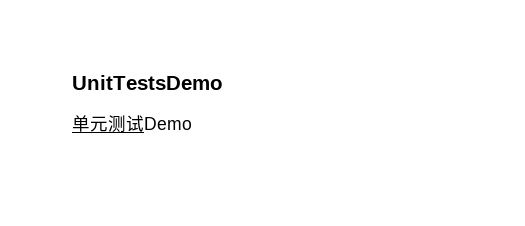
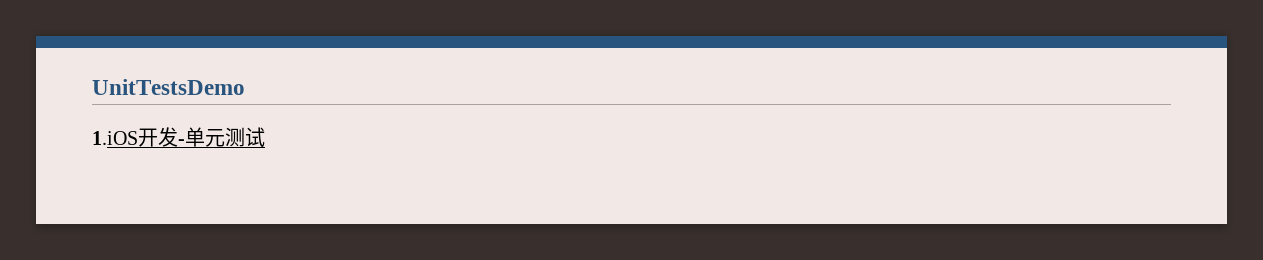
- 单元测试Demo
+ 1.iOS开发-单元测试

